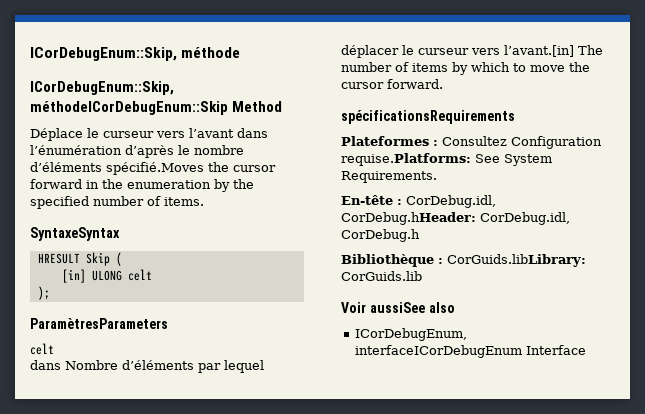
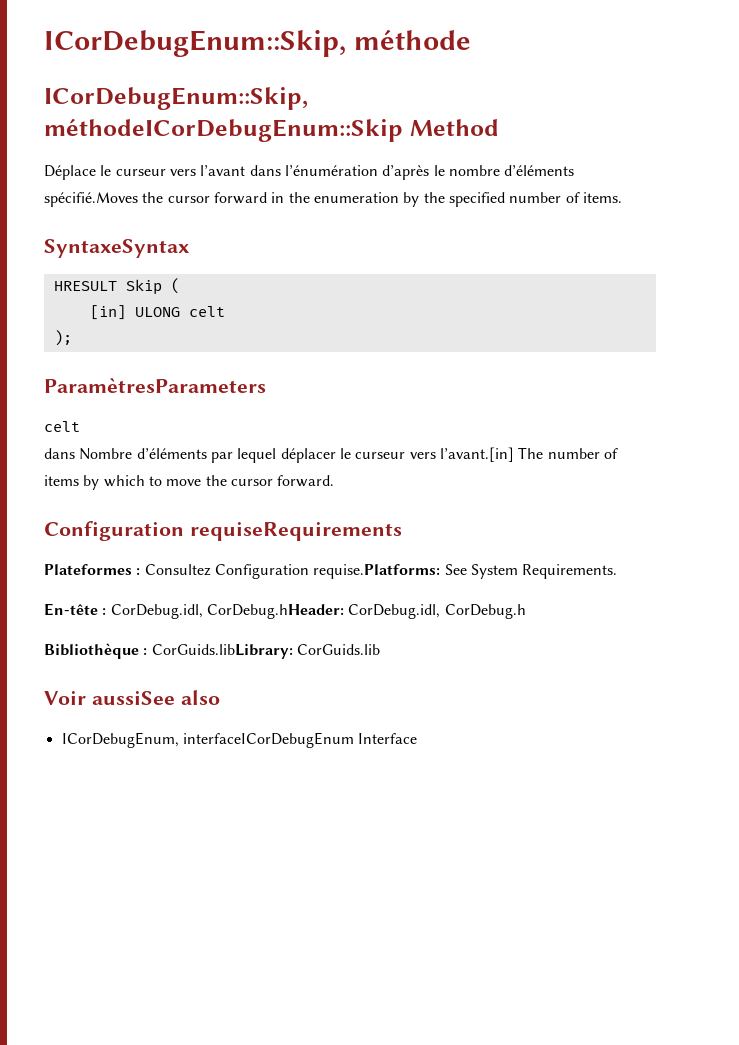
- spécificationsRequirements
+ Configuration requiseRequirements

